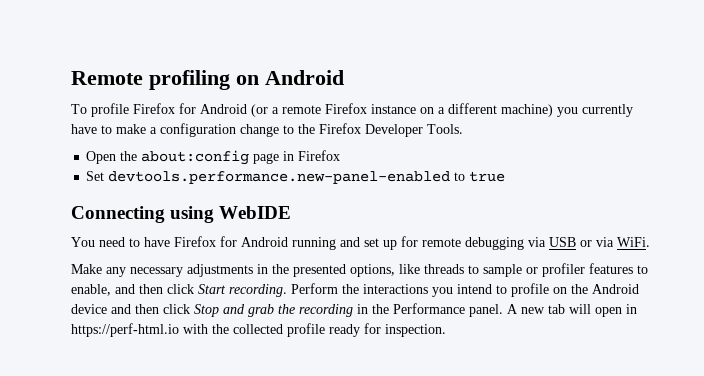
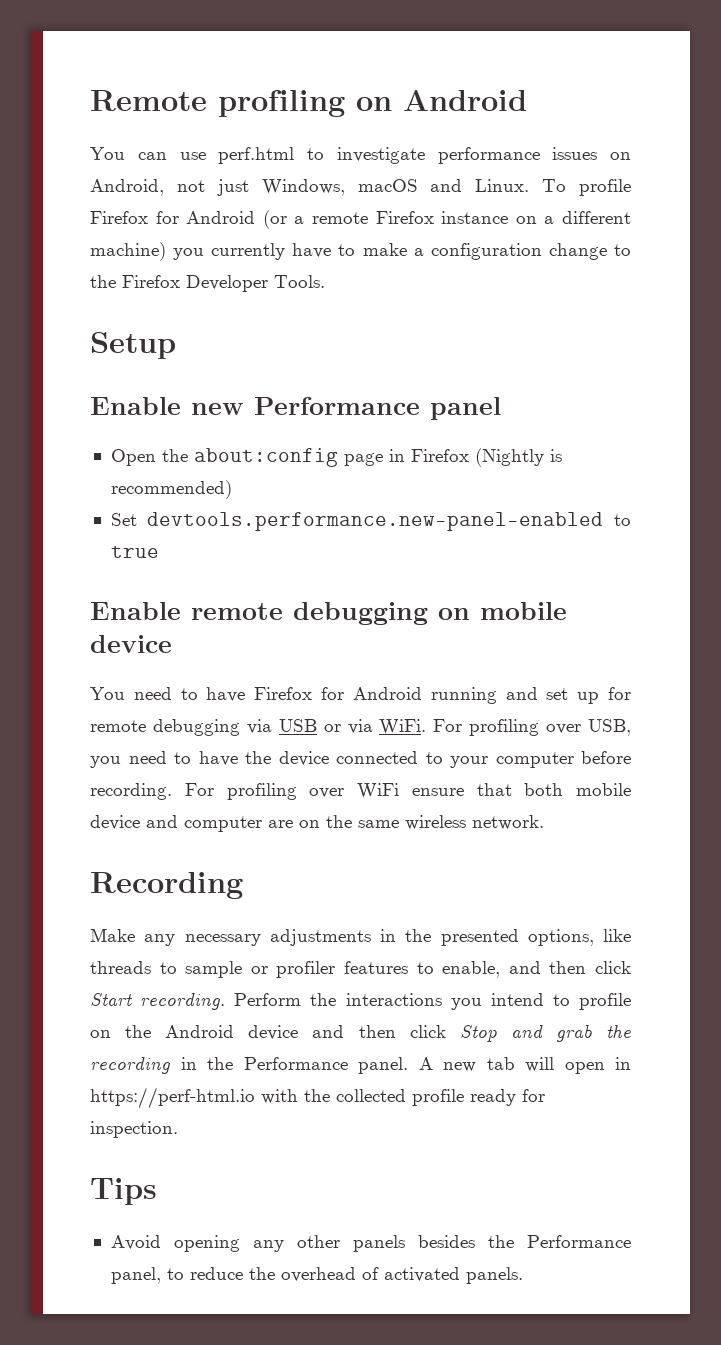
+ You can use perf.html to investigate performance issues on Android, not just Windows, macOS and Linux.
+ Setup
+ Enable new Performance panel
- Open the about:config page in Firefox
+ Open the about:config page in Firefox (Nightly is recommended)
- Connecting using WebIDE
+ Enable remote debugging on mobile device
+ For profiling over USB, you need to have the device connected to your computer before recording. For profiling over WiFi ensure that both mobile device and computer are on the same wireless network.
+ Recording
+ Tips
+ Avoid opening any other panels besides the Performance panel, to reduce the overhead of activated panels.

